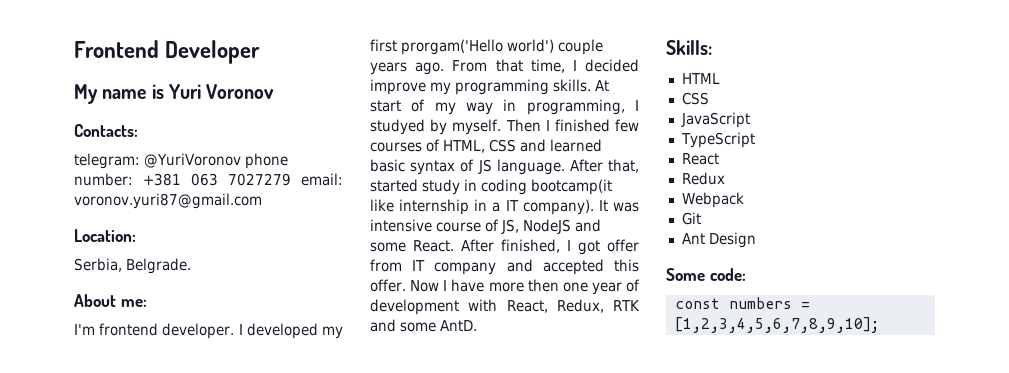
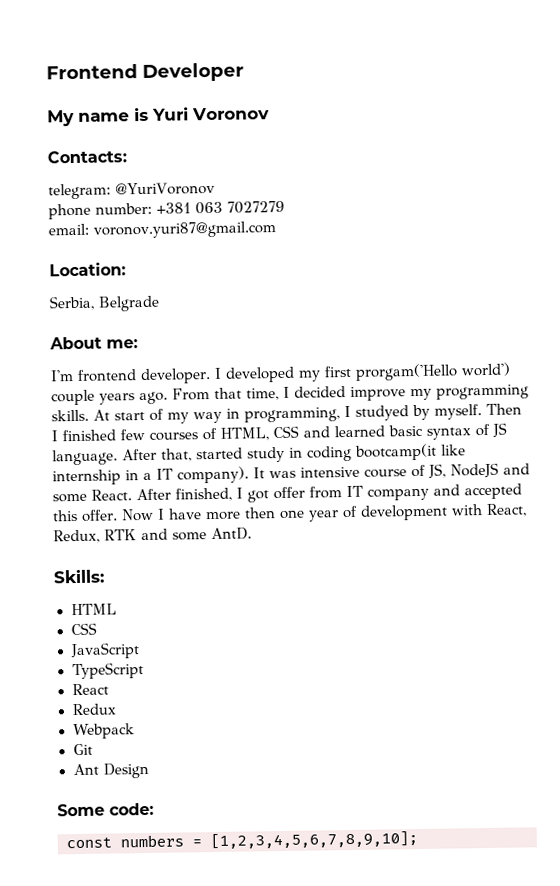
- telegram: @YuriVoronov phone number: +381 063 7027279 email: voronov.yuri87@gmail.com
+ telegram: @YuriVoronov
+ phone number: +381 063 7027279
+ email: voronov.yuri87@gmail.com
- Serbia, Belgrade.
+ Serbia, Belgrade

